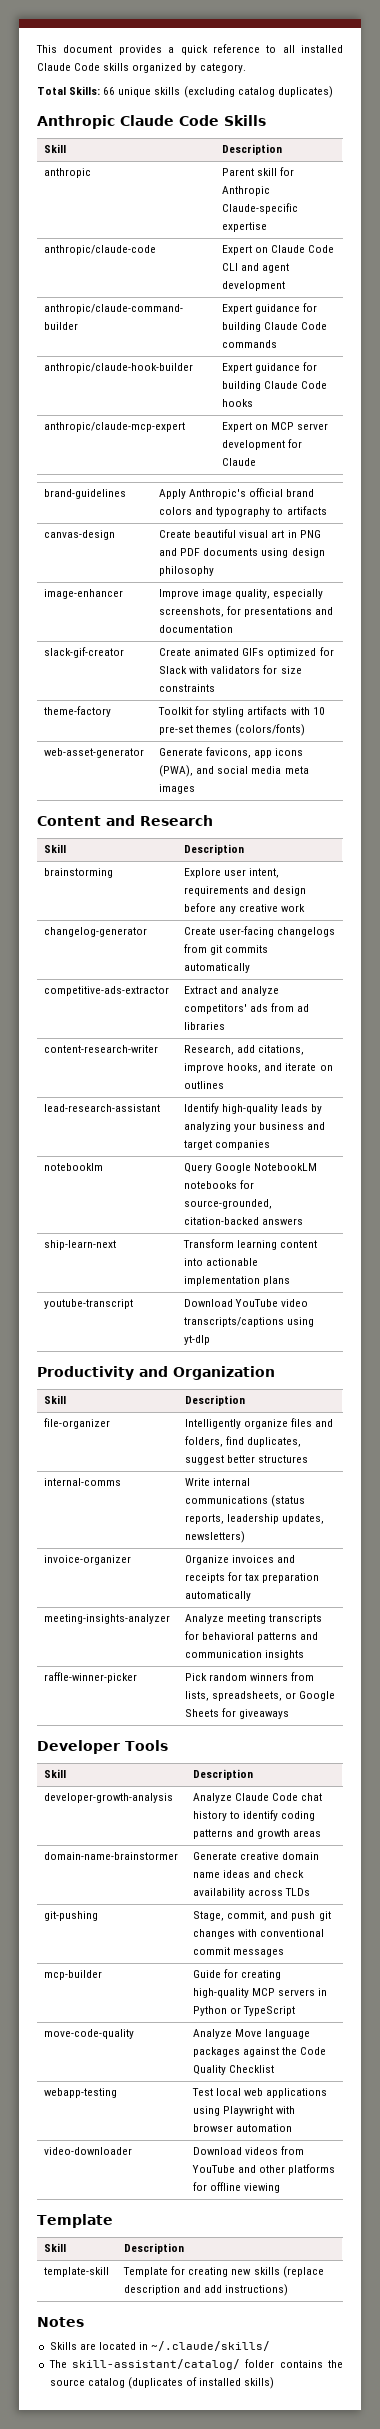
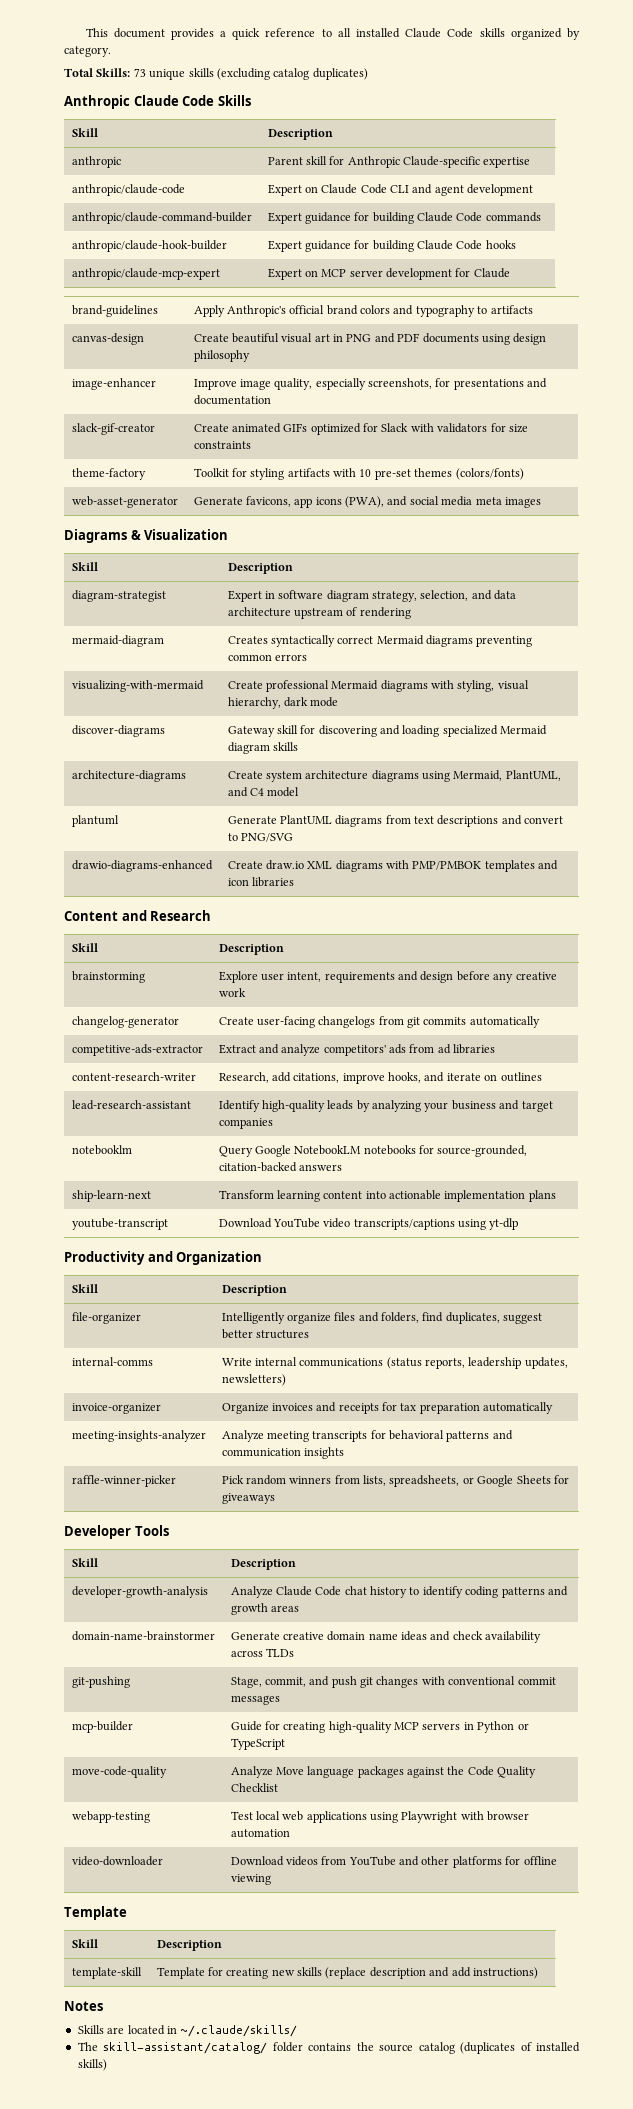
- Total Skills: 66 unique skills (excluding catalog duplicates)
+ Total Skills: 73 unique skills (excluding catalog duplicates)
+ Diagrams & Visualization
+ Skill | Description
+ diagram-strategist | Expert in software diagram strategy, selection, and data architecture upstream of rendering
+ mermaid-diagram | Creates syntactically correct Mermaid diagrams preventing common errors
+ visualizing-with-mermaid | Create professional Mermaid diagrams with styling, visual hierarchy, dark mode
+ discover-diagrams | Gateway skill for discovering and loading specialized Mermaid diagram skills
+ architecture-diagrams | Create system architecture diagrams using Mermaid, PlantUML, and C4 model
+ plantuml | Generate PlantUML diagrams from text descriptions and convert to PNG/SVG
+ drawio-diagrams-enhanced | Create draw.io XML diagrams with PMP/PMBOK templates and icon libraries

